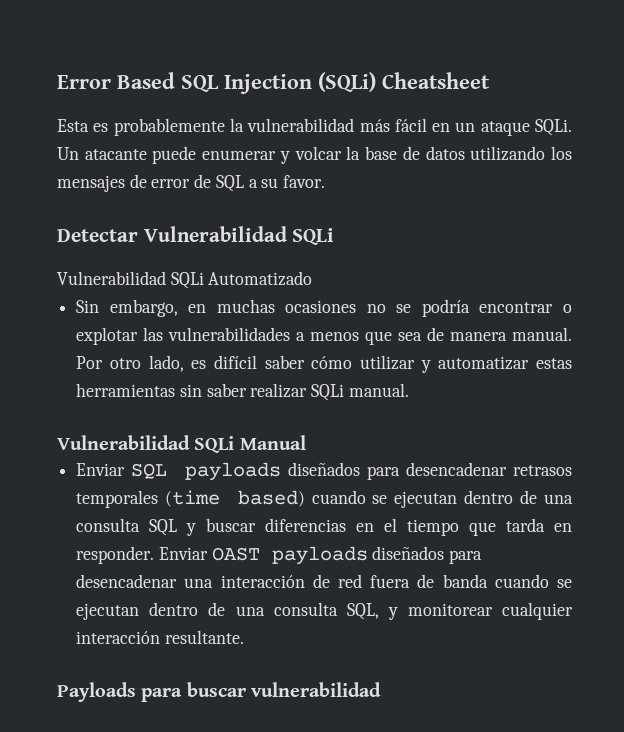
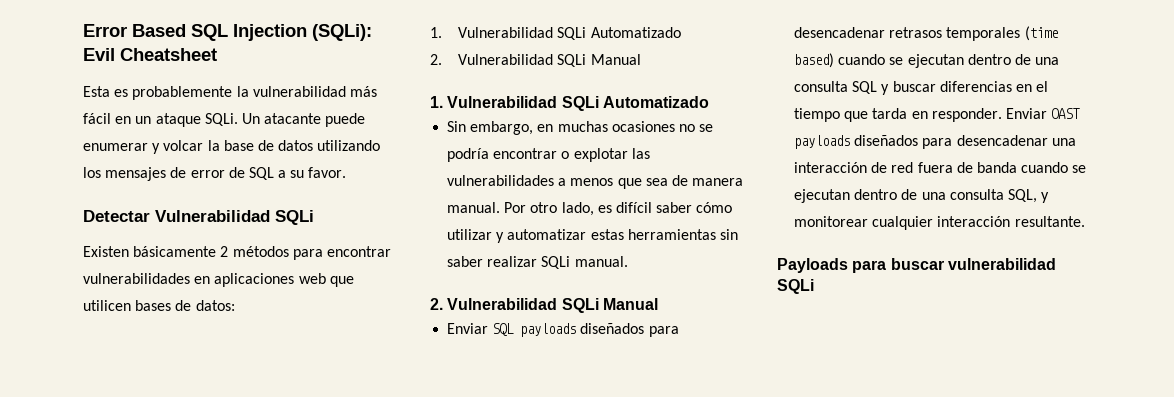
- Error Based SQL Injection (SQLi) Cheatsheet
+ Error Based SQL Injection (SQLi): Evil Cheatsheet
- Vulnerabilidad SQLi Automatizado
+ Existen básicamente 2 métodos para encontrar vulnerabilidades en aplicaciones web que utilicen bases de datos:
+ 1. Vulnerabilidad SQLi Automatizado
+ 2. Vulnerabilidad SQLi Manual
+ 1. Vulnerabilidad SQLi Automatizado
  Por otro lado, es difícil saber cómo utilizar y automatizar estas herramientas sin saber realizar SQLi manual.
- Vulnerabilidad SQLi Manual
+ 2. Vulnerabilidad SQLi Manual
- Payloads para buscar vulnerabilidad
+ Payloads para buscar vulnerabilidad SQLi

